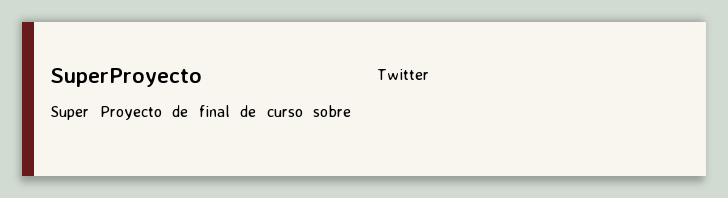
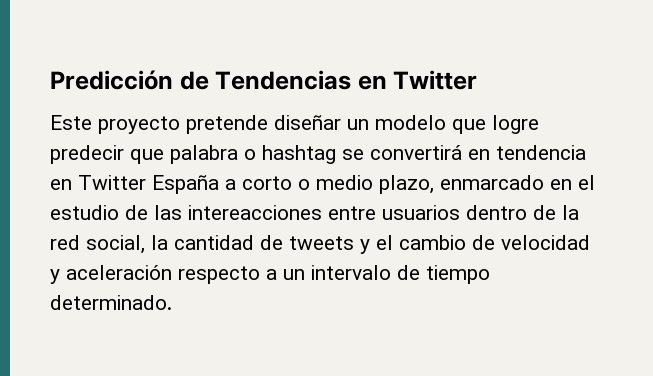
- SuperProyecto
- Super Proyecto de final de curso sobre Twitter
+ Predicción de Tendencias en Twitter
+ Este proyecto pretende diseñar un modelo que logre predecir que palabra o hashtag se convertirá en tendencia en Twitter España a corto o medio plazo, enmarcado en el estudio de las intereacciones entre usuarios dentro de la red social, la cantidad de tweets y el cambio de velocidad y aceleración respecto a un intervalo de tiempo determinado.

